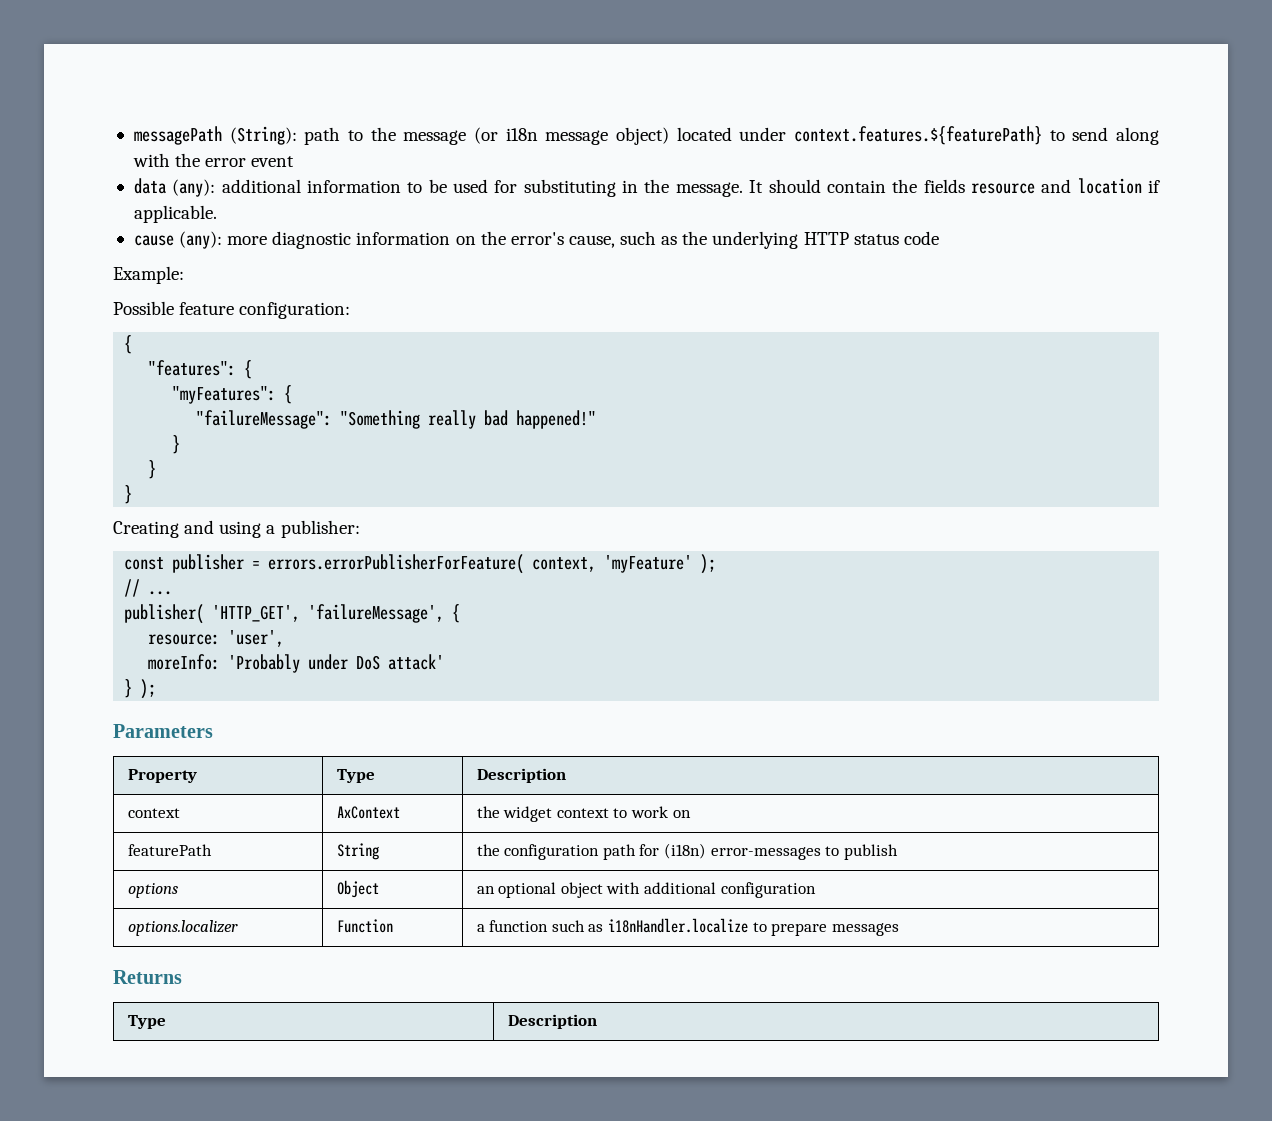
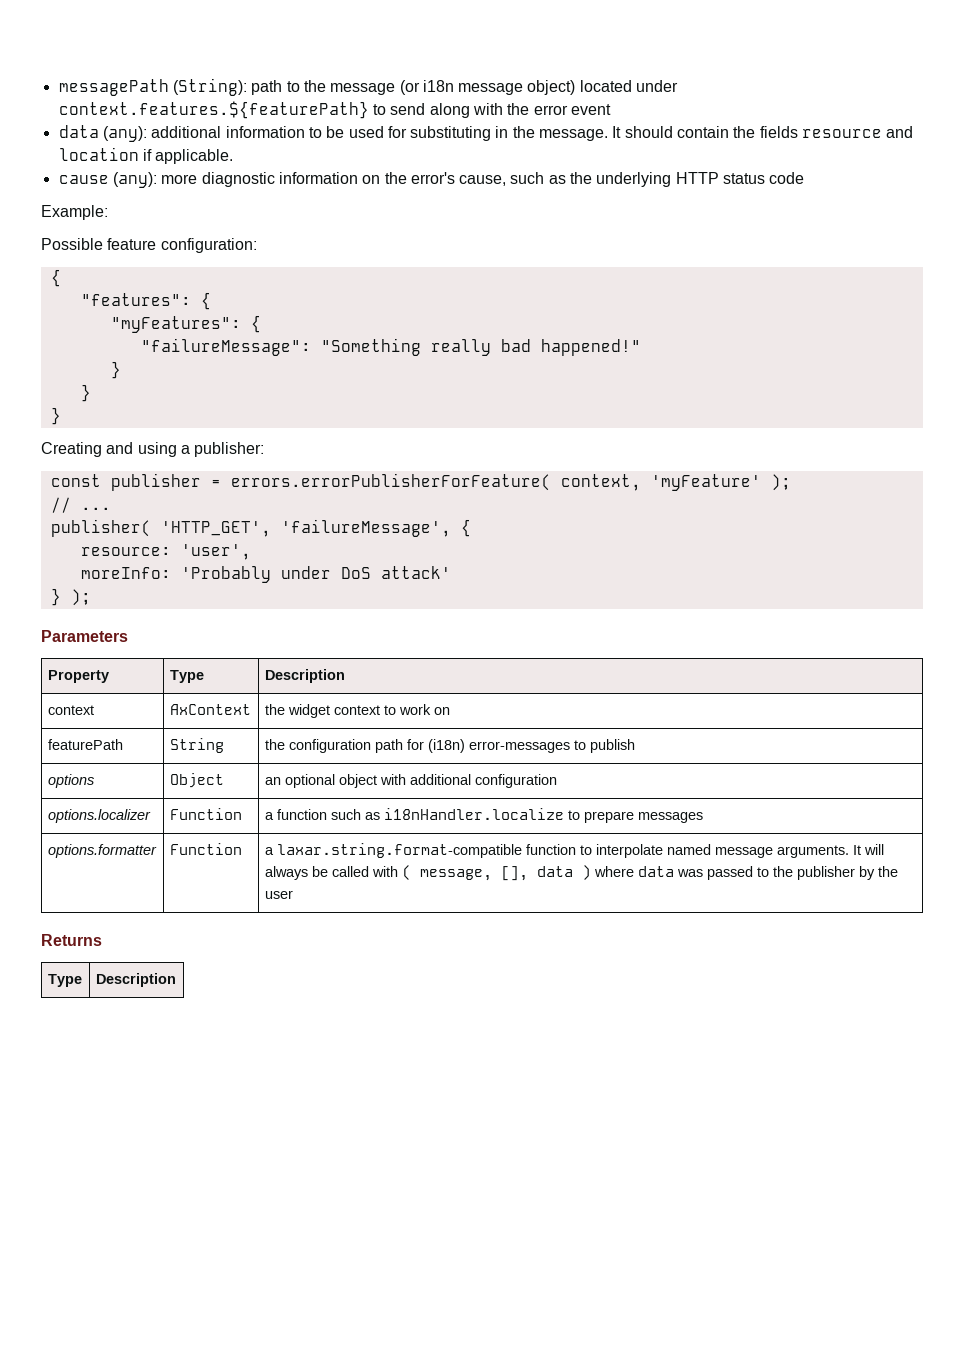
+ options.formatter | Function | a laxar.string.format-compatible function to interpolate named message arguments. It will always be called with ( message, [], data ) where data was passed to the publisher by the user

